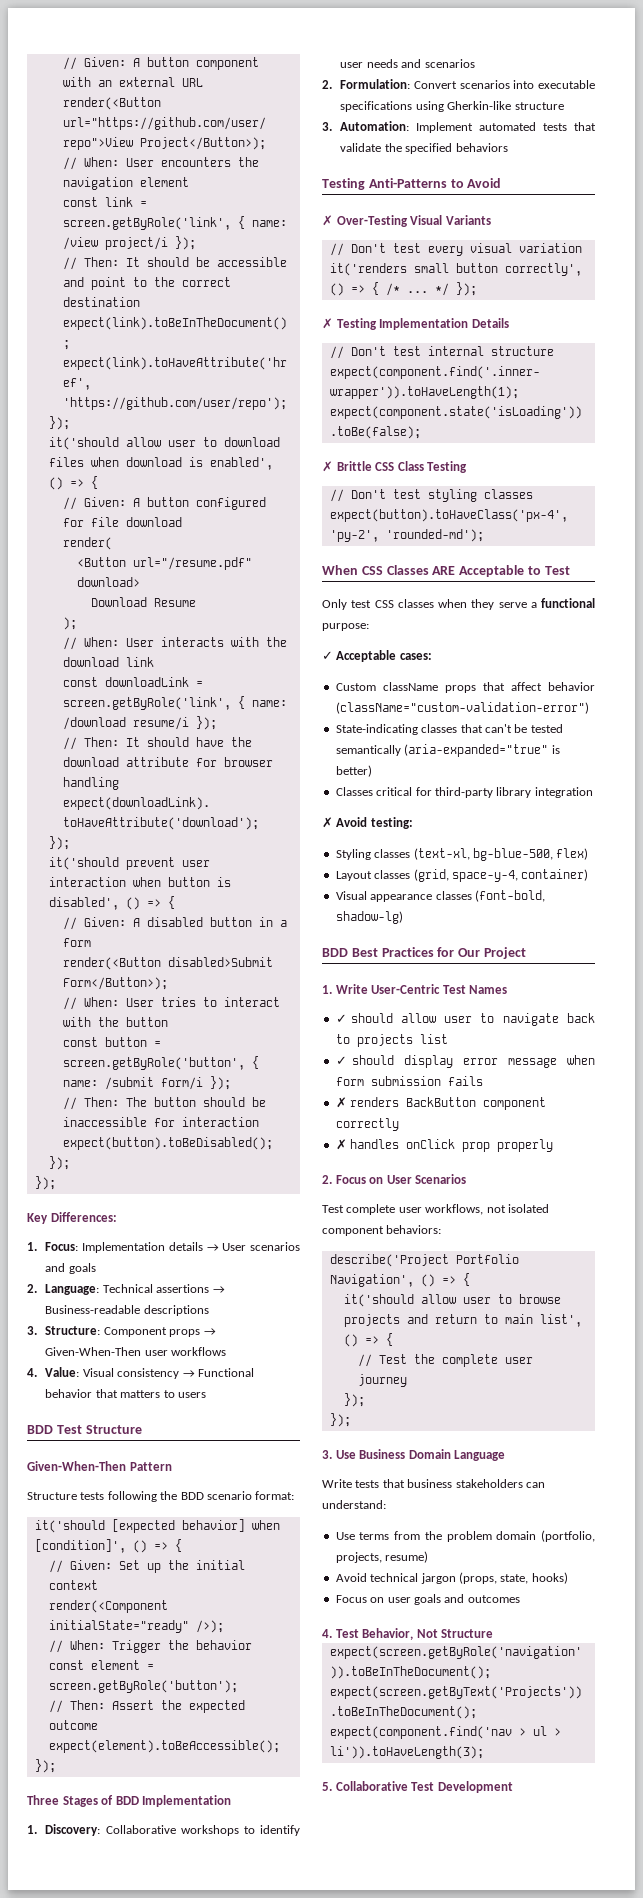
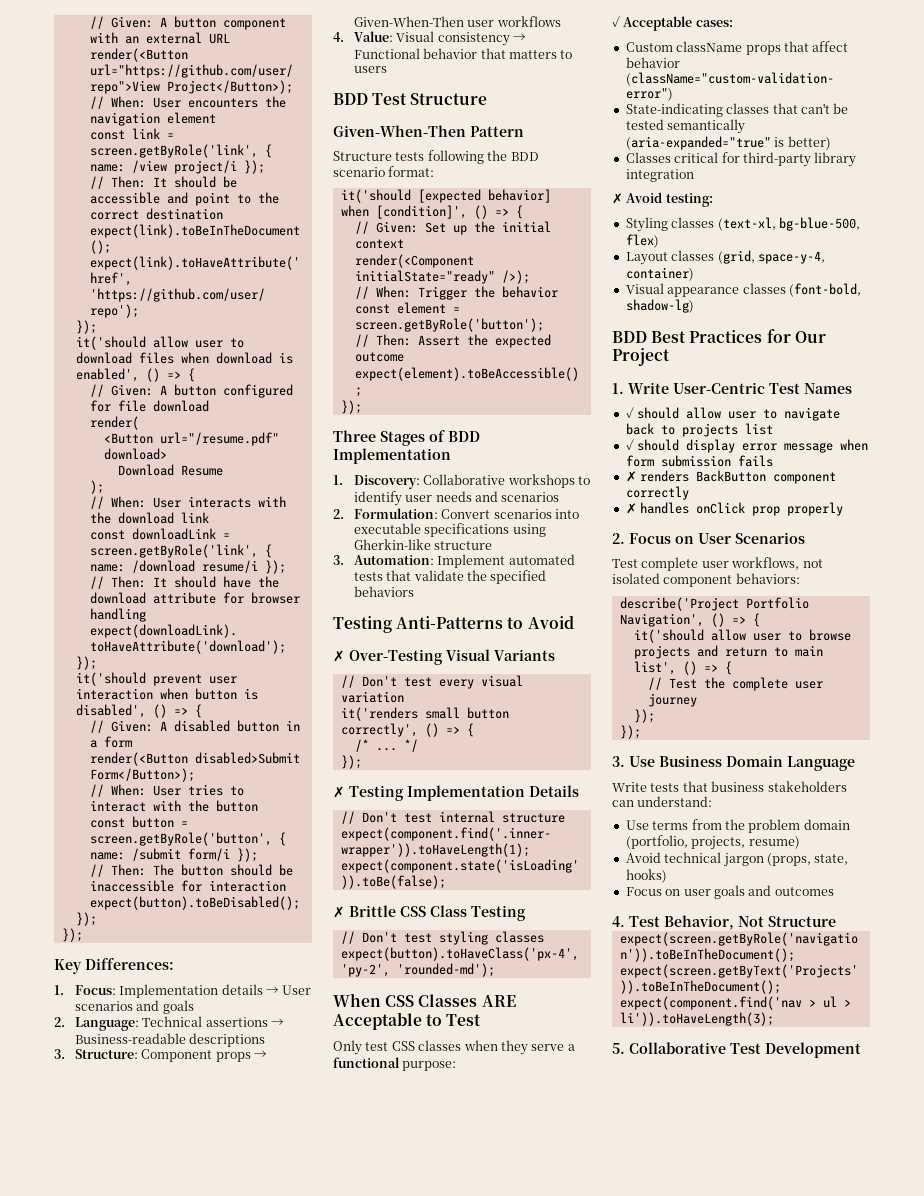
- it('renders small button correctly', () => { /* ...
+ it('renders small button correctly', () => {
+ /* ...
- */ });
+ */
+ });

